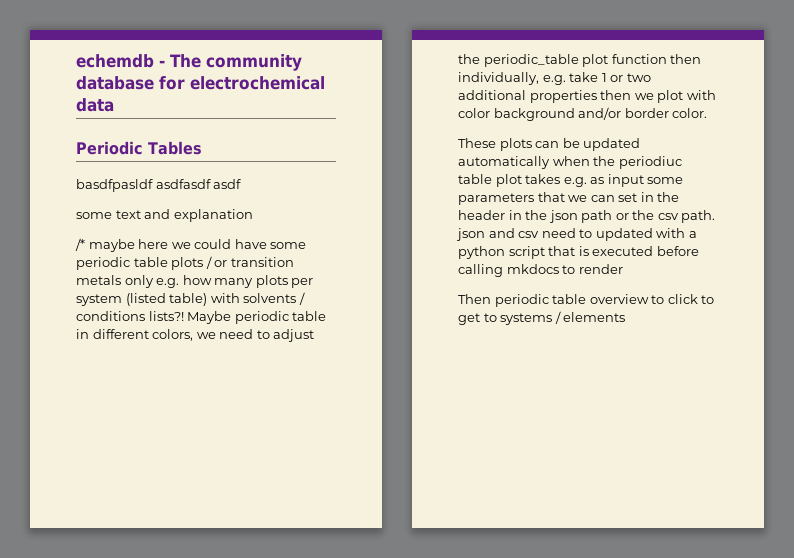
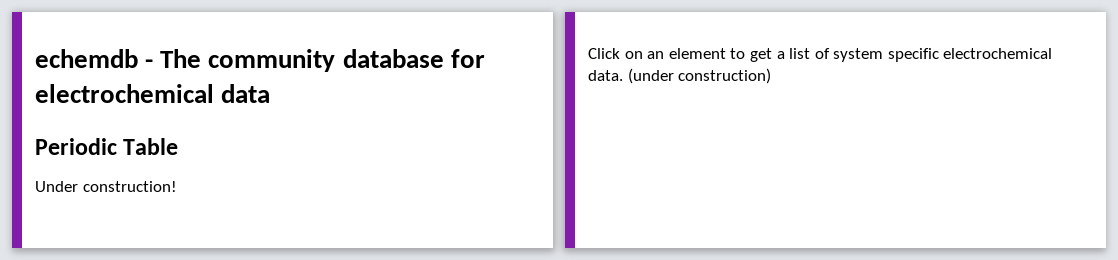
- Periodic Tables
- basdfpasldf asdfasdf asdf
- some text and explanation
- /* maybe here we could have some periodic table plots / or transition metals only e.g. how many plots per system (listed table) with solvents / conditions lists?! Maybe periodic table in different colors, we need to adjust the periodic_table plot function then individually, e.g. take 1 or two additional properties then we plot with color background and/or border color.
- These plots can be updated automatically when the periodiuc table plot takes e.g. as input some parameters that we can set in the header in the json path or the csv path. json and csv need to updated with a python script that is executed before calling mkdocs to render
- Then periodic table overview to click to get to systems / elements
+ Periodic Table
+ Under construction!
+ Click on an element to get a list of system specific electrochemical data. (under construction)

